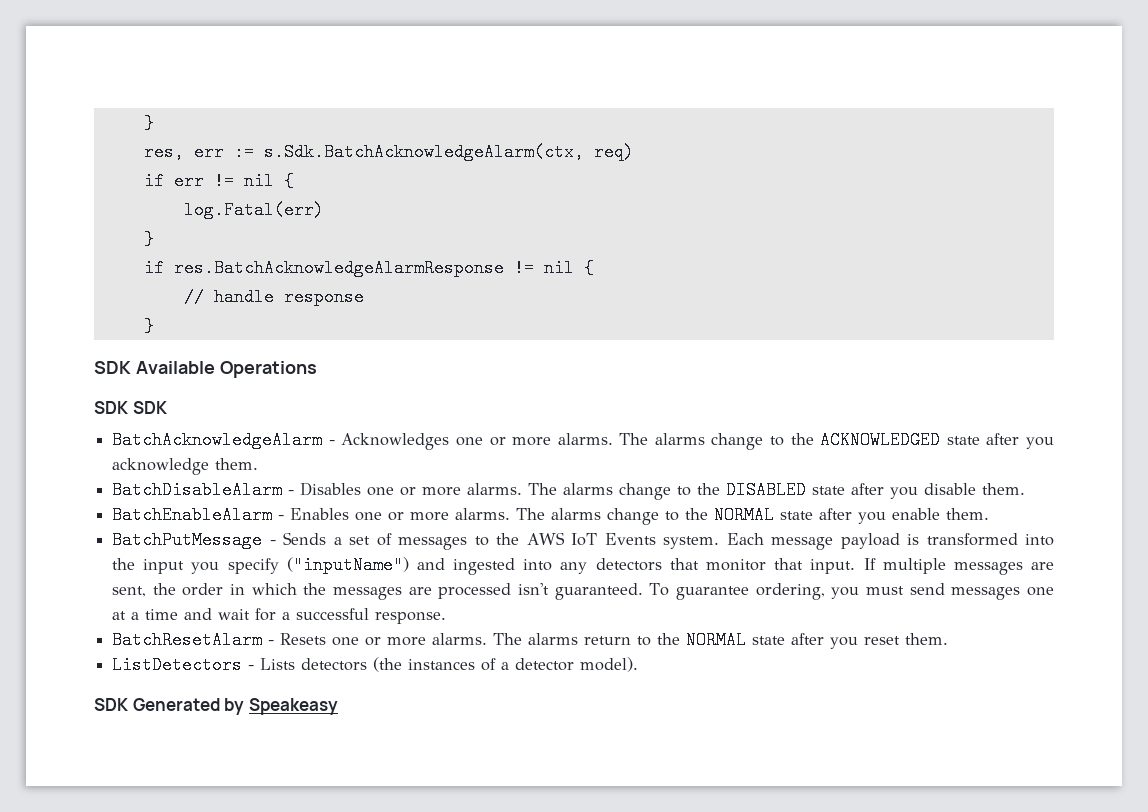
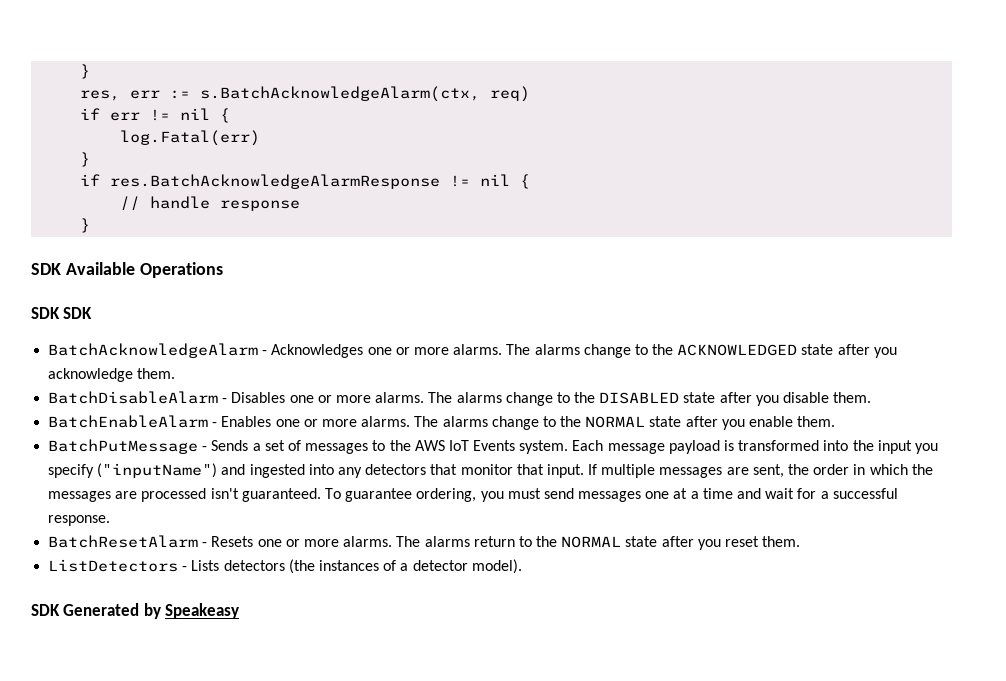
- res, err := s.Sdk.BatchAcknowledgeAlarm(ctx, req)
+ res, err := s.BatchAcknowledgeAlarm(ctx, req)

